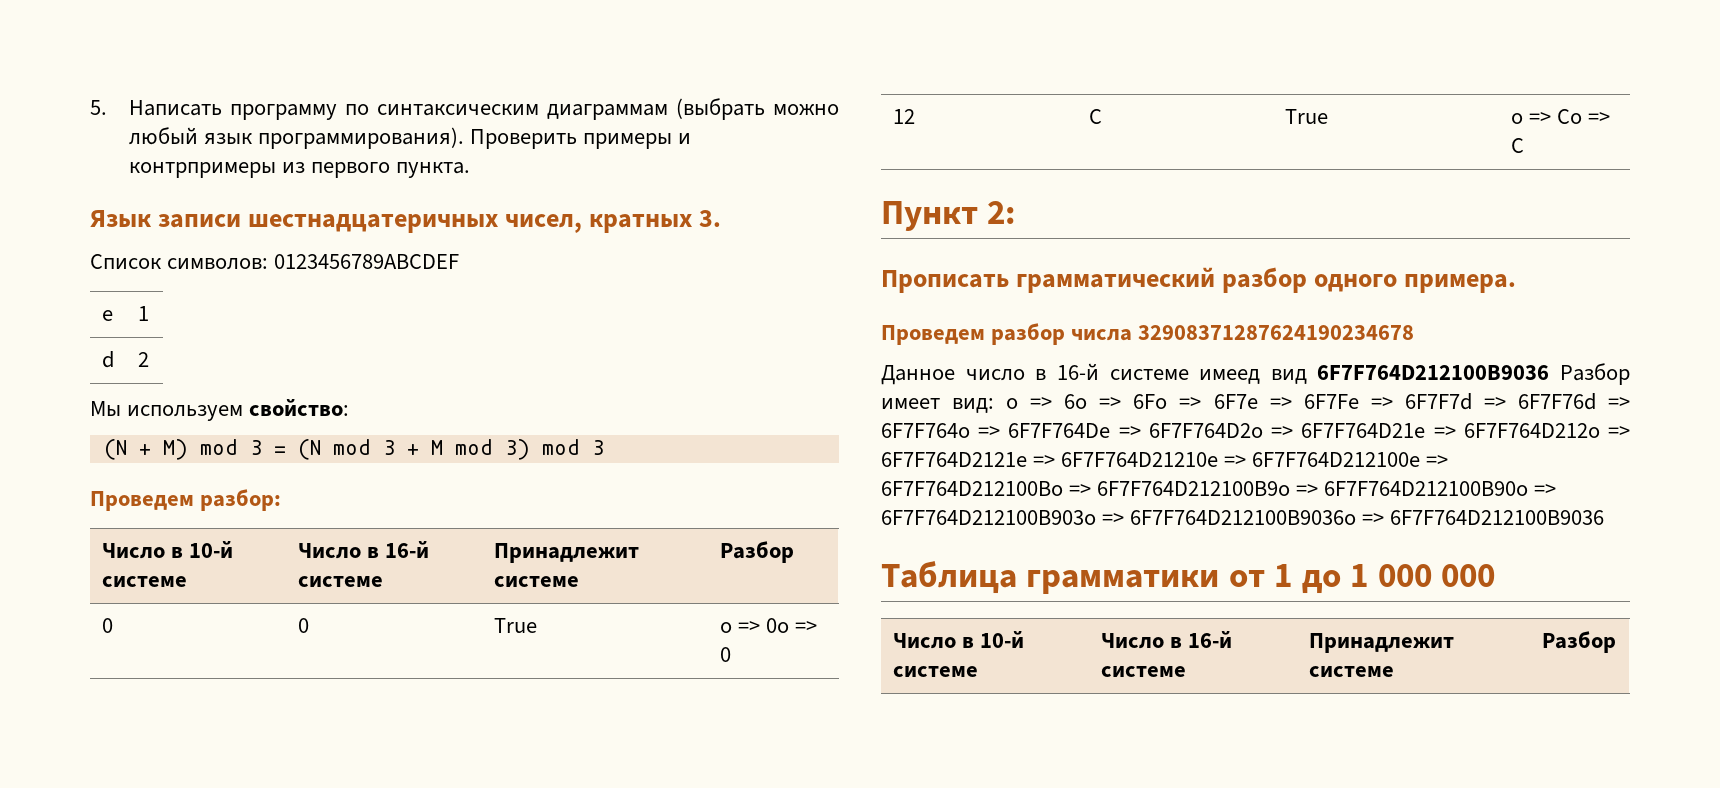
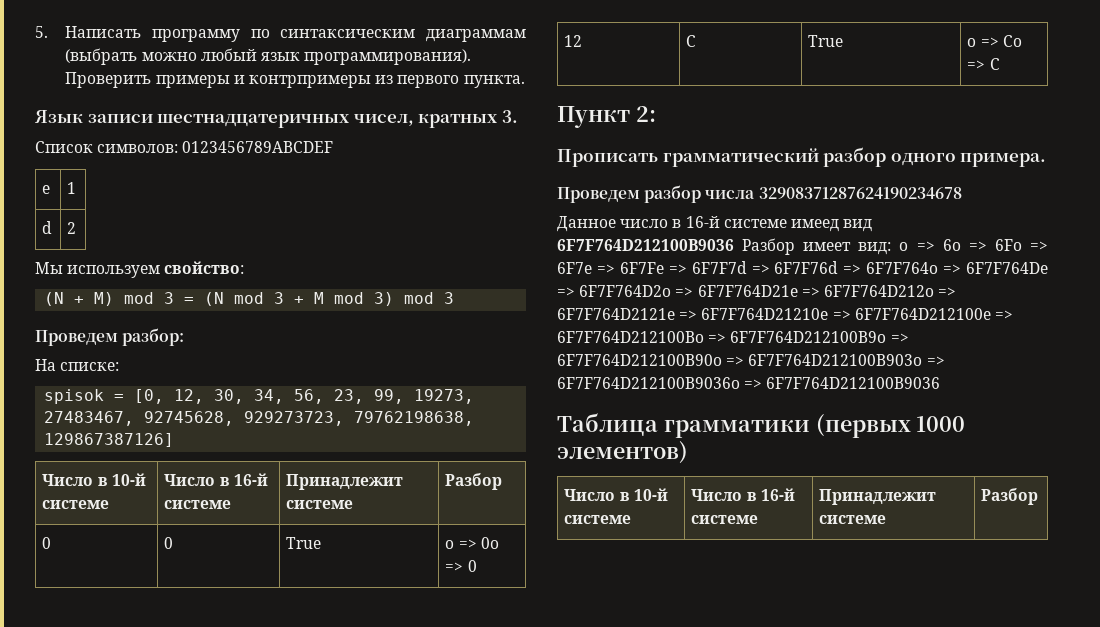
+ На списке:
+ spisok = [0, 12, 30, 34, 56, 23, 99, 19273, 27483467, 92745628, 929273723, 79762198638, 129867387126]
- Таблица грамматики от 1 до 1 000 000
+ Таблица грамматики (первых 1000 элементов)

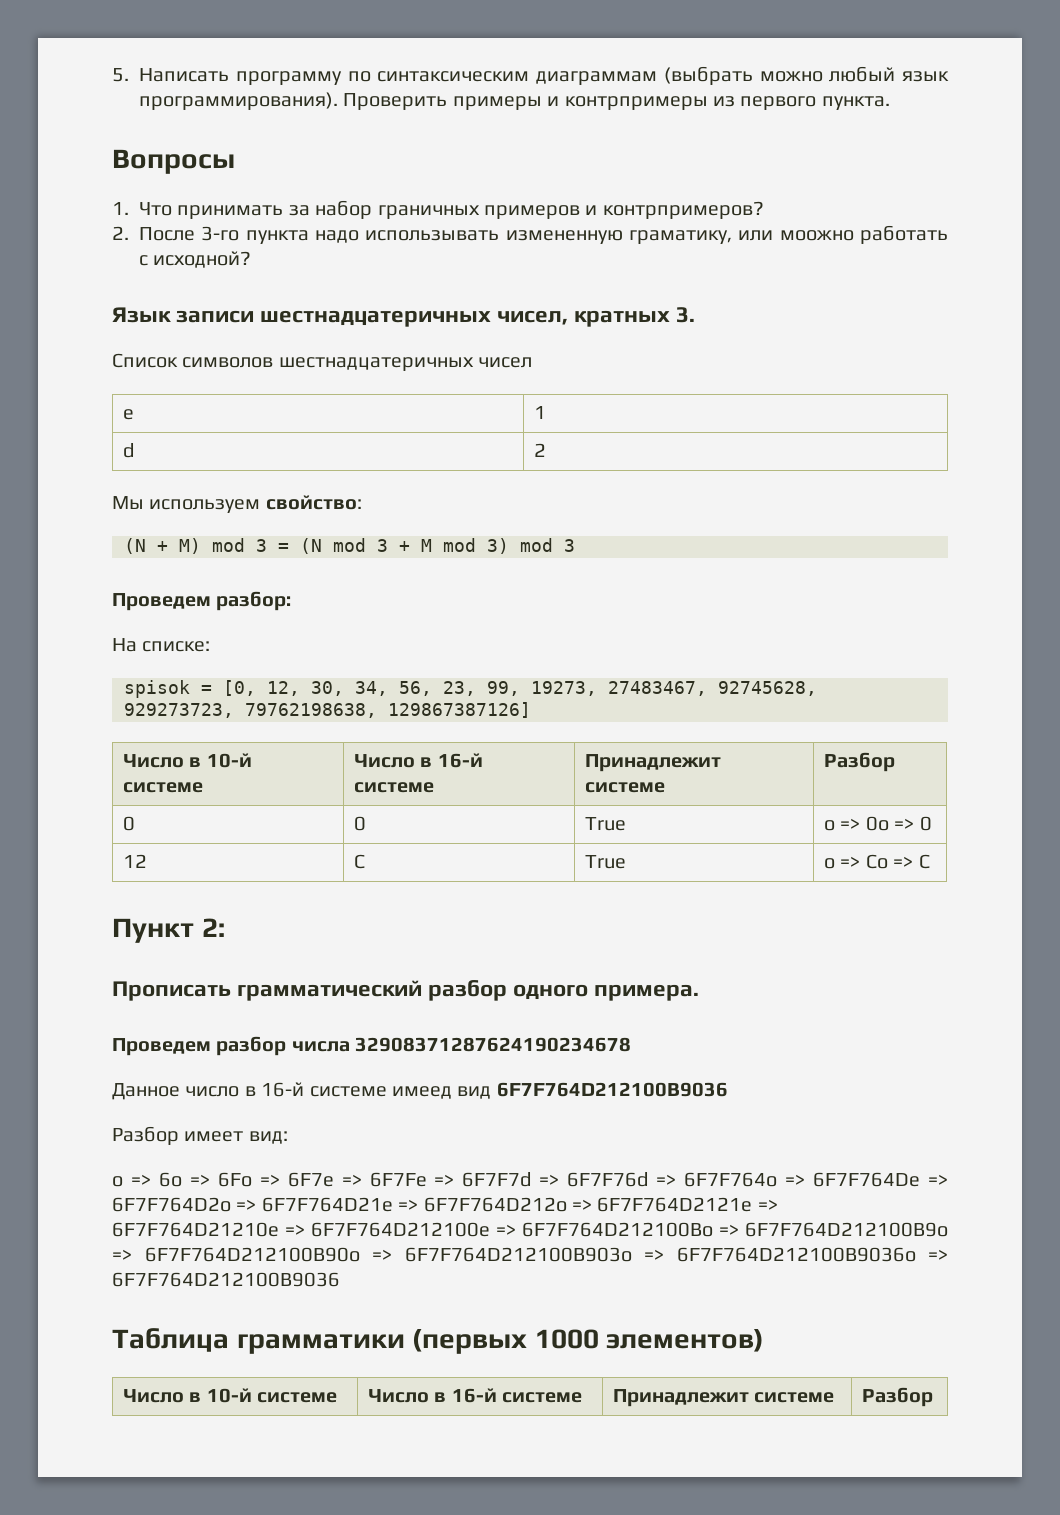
+ Вопросы
+ 1. Что принимать за набор граничных примеров и контрпримеров?
+ 2. После 3-го пункта надо использывать измененную граматику, или моожно работать с исходной?
- Список символов: 0123456789ABCDEF
+ Список символов шестнадцатеричных чисел
- Данное число в 16-й системе имеед вид 6F7F764D212100B9036 Разбор имеет вид: o => 6o => 6Fo => 6F7e => 6F7Fe => 6F7F7d => 6F7F76d => 6F7F764o => 6F7F764De => 6F7F764D2o => 6F7F764D21e => 6F7F764D212o => 6F7F764D2121e => 6F7F764D21210e => 6F7F764D212100e => 6F7F764D212100Bo => 6F7F764D212100B9o => 6F7F764D212100B90o => 6F7F764D212100B903o => 6F7F764D212100B9036o => 6F7F764D212100B9036
+ Данное число в 16-й системе имеед вид 6F7F764D212100B9036
+ Разбор имеет вид:
+ o => 6o => 6Fo => 6F7e => 6F7Fe => 6F7F7d => 6F7F76d => 6F7F764o => 6F7F764De => 6F7F764D2o => 6F7F764D21e => 6F7F764D212o => 6F7F764D2121e => 6F7F764D21210e => 6F7F764D212100e => 6F7F764D212100Bo => 6F7F764D212100B9o => 6F7F764D212100B90o => 6F7F764D212100B903o => 6F7F764D212100B9036o => 6F7F764D212100B9036

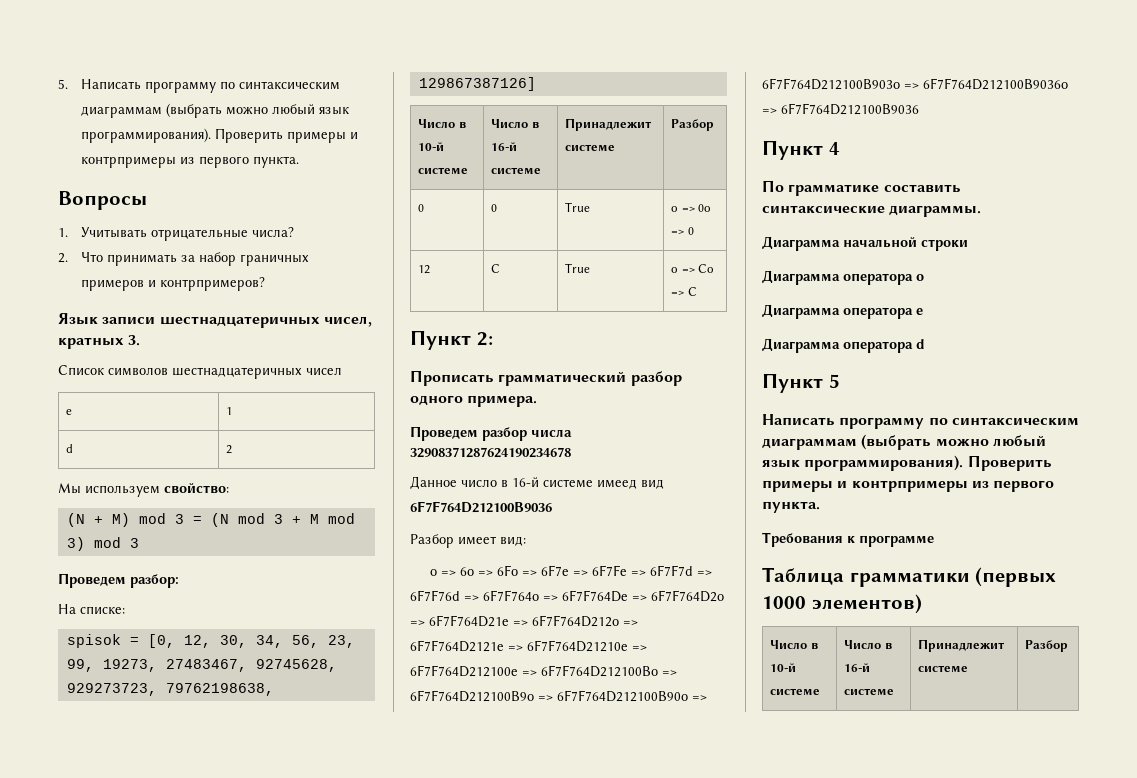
- 1. Что принимать за набор граничных примеров и контрпримеров?
+ 1. Учитывать отрицательные числа?
+ 2. Что принимать за набор граничных примеров и контрпримеров?
- 2. После 3-го пункта надо использывать измененную граматику, или моожно работать с исходной?
+ Пункт 4
+ По грамматике составить синтаксические диаграммы.
+ Диаграмма начальной строки
+ Диаграмма оператора o
+ Диаграмма оператора e
+ Диаграмма оператора d
+ Пункт 5
+ Написать программу по синтаксическим диаграммам (выбрать можно любый язык программирования). Проверить примеры и контрпримеры из первого пункта.
+ Требования к программе

